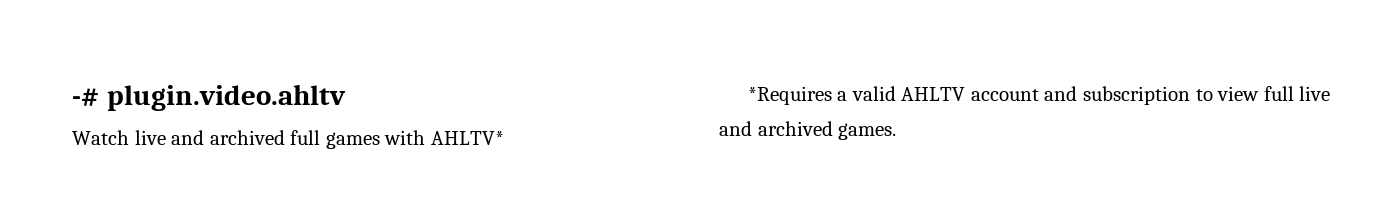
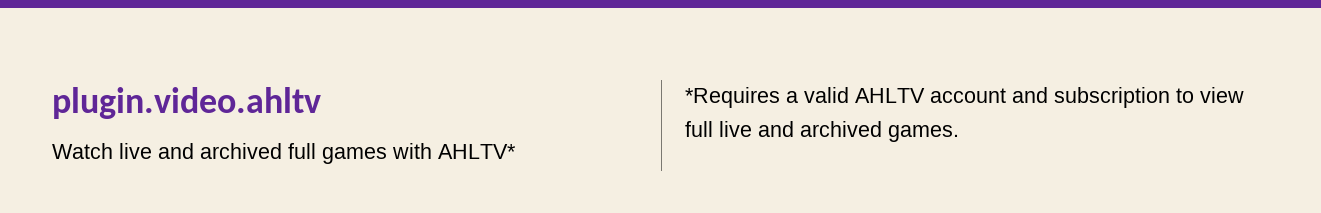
- -# plugin.video.ahltv
+ plugin.video.ahltv

